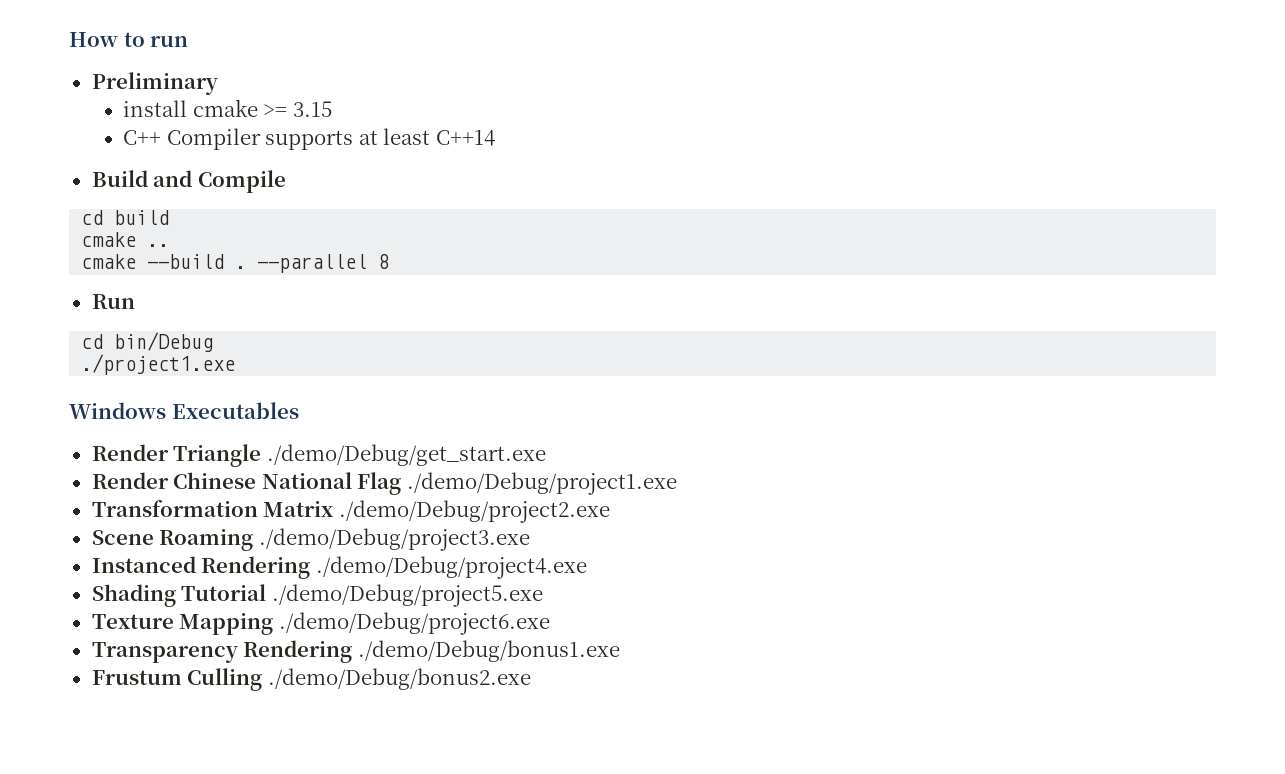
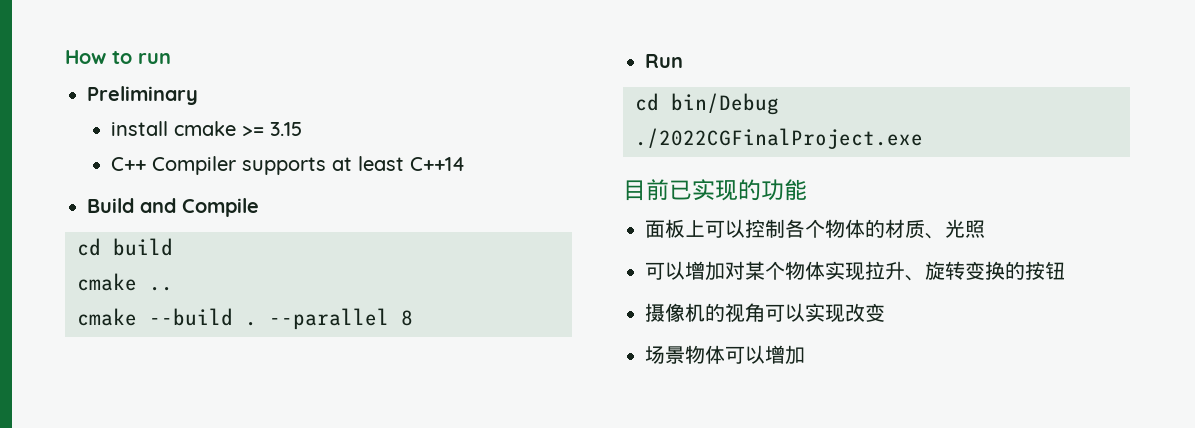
- ./project1.exe
- Windows Executables
- Render Triangle ./demo/Debug/get_start.exe
- Render Chinese National Flag ./demo/Debug/project1.exe
- Transformation Matrix ./demo/Debug/project2.exe
- Scene Roaming ./demo/Debug/project3.exe
- Instanced Rendering ./demo/Debug/project4.exe
- Shading Tutorial ./demo/Debug/project5.exe
- Texture Mapping ./demo/Debug/project6.exe
- Transparency Rendering ./demo/Debug/bonus1.exe
- Frustum Culling ./demo/Debug/bonus2.exe
+ ./2022CGFinalProject.exe
+ 目前已实现的功能
+ 面板上可以控制各个物体的材质、光照
+ 可以增加对某个物体实现拉升、旋转变换的按钮
+ 摄像机的视角可以实现改变
+ 场景物体可以增加

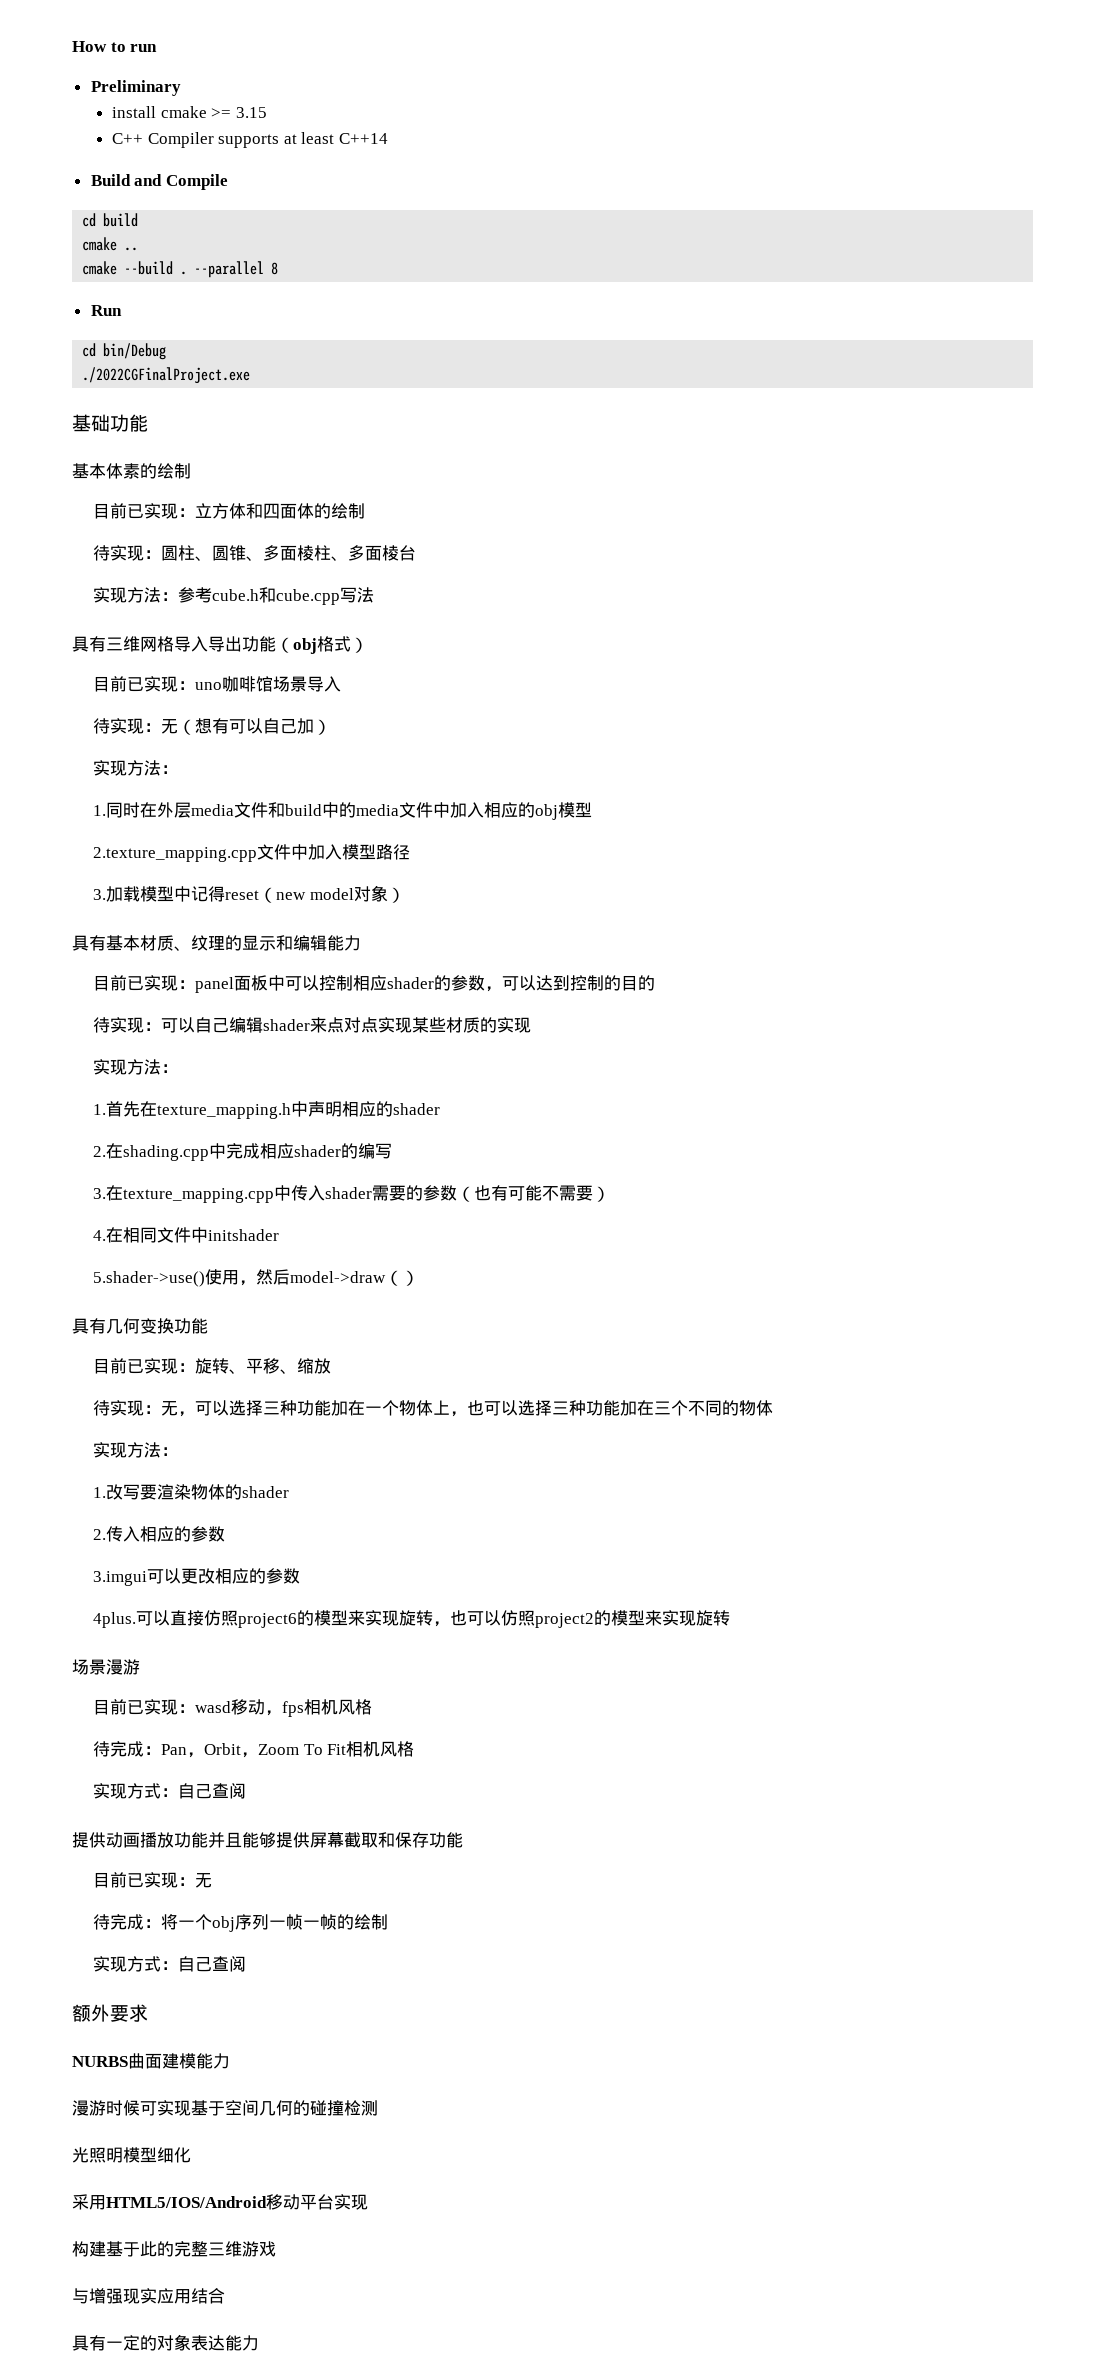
- 目前已实现的功能
- 面板上可以控制各个物体的材质、光照
- 可以增加对某个物体实现拉升、旋转变换的按钮
- 摄像机的视角可以实现改变
- 场景物体可以增加
+ 基础功能
+ 基本体素的绘制
+ 目前已实现：立方体和四面体的绘制
+ 待实现：圆柱、圆锥、多面棱柱、多面棱台
+ 实现方法：参考cube.h和cube.cpp写法
+ 具有三维网格导入导出功能（obj格式）
+ 目前已实现：uno咖啡馆场景导入
+ 待实现：无（想有可以自己加）
+ 实现方法：
+ 1.同时在外层media文件和build中的media文件中加入相应的obj模型
+ 2.texture_mapping.cpp文件中加入模型路径
+ 3.加载模型中记得reset（new model对象）
+ 具有基本材质、纹理的显示和编辑能力
+ 目前已实现：panel面板中可以控制相应shader的参数，可以达到控制的目的
+ 待实现：可以自己编辑shader来点对点实现某些材质的实现
+ 实现方法：
+ 1.首先在texture_mapping.h中声明相应的shader
+ 2.在shading.cpp中完成相应shader的编写
+ 3.在texture_mapping.cpp中传入shader需要的参数（也有可能不需要）
+ 4.在相同文件中initshader
+ 5.shader->use()使用，然后model->draw（）
+ 具有几何变换功能
+ 目前已实现：旋转、平移、缩放
+ 待实现：无，可以选择三种功能加在一个物体上，也可以选择三种功能加在三个不同的物体
+ 实现方法：
+ 1.改写要渲染物体的shader
+ 2.传入相应的参数
+ 3.imgui可以更改相应的参数
+ 4plus.可以直接仿照project6的模型来实现旋转，也可以仿照project2的模型来实现旋转
+ 场景漫游
+ 目前已实现：wasd移动，fps相机风格
+ 待完成：Pan，Orbit，Zoom To Fit相机风格
+ 实现方式：自己查阅
+ 提供动画播放功能并且能够提供屏幕截取和保存功能
+ 目前已实现：无
+ 待完成：将一个obj序列一帧一帧的绘制
+ 实现方式：自己查阅
+ 额外要求
+ NURBS曲面建模能力
+ 漫游时候可实现基于空间几何的碰撞检测
+ 光照明模型细化
+ 采用HTML5/IOS/Android移动平台实现
+ 构建基于此的完整三维游戏
+ 与增强现实应用结合
+ 具有一定的对象表达能力

